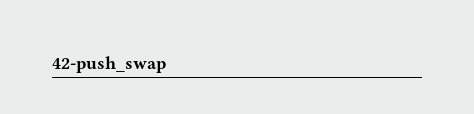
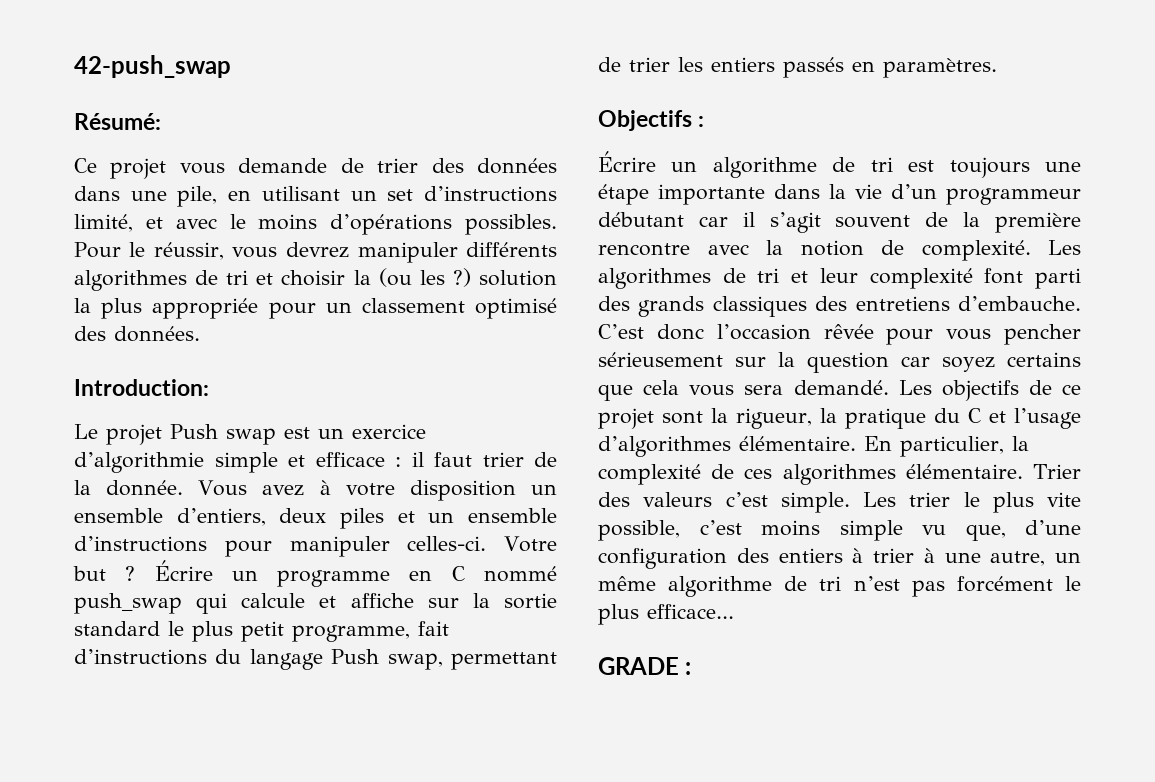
+ Résumé:
+ Ce projet vous demande de trier des données dans une pile, en utilisant un set d’instructions limité, et avec le moins d’opérations possibles. Pour le réussir, vous devrez manipuler différents algorithmes de tri et choisir la (ou les ?) solution la plus appropriée pour un classement optimisé des données.
+ Introduction:
+ Le projet Push swap est un exercice d’algorithmie simple et efficace : il faut trier de la donnée. Vous avez à votre disposition un ensemble d’entiers, deux piles et un ensemble d’instructions pour manipuler celles-ci. Votre but ? Écrire un programme en C nommé push_swap qui calcule et affiche sur la sortie standard le plus petit programme, fait d’instructions du langage Push swap, permettant de trier les entiers passés en paramètres.
+ Objectifs :
+ Écrire un algorithme de tri est toujours une étape importante dans la vie d’un programmeur débutant car il s’agit souvent de la première rencontre avec la notion de complexité. Les algorithmes de tri et leur complexité font parti des grands classiques des entretiens d’embauche. C’est donc l’occasion rêvée pour vous pencher sérieusement sur la question car soyez certains que cela vous sera demandé. Les objectifs de ce projet sont la rigueur, la pratique du C et l’usage d’algorithmes élémentaire. En particulier, la complexité de ces algorithmes élémentaire. Trier des valeurs c’est simple. Les trier le plus vite possible, c’est moins simple vu que, d’une configuration des entiers à trier à une autre, un même algorithme de tri n’est pas forcément le plus efficace...
+ GRADE :

